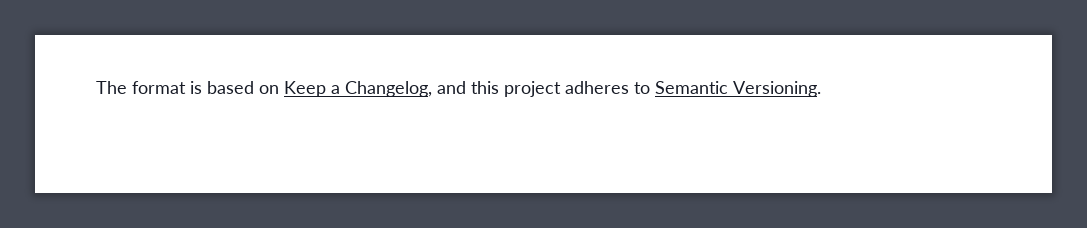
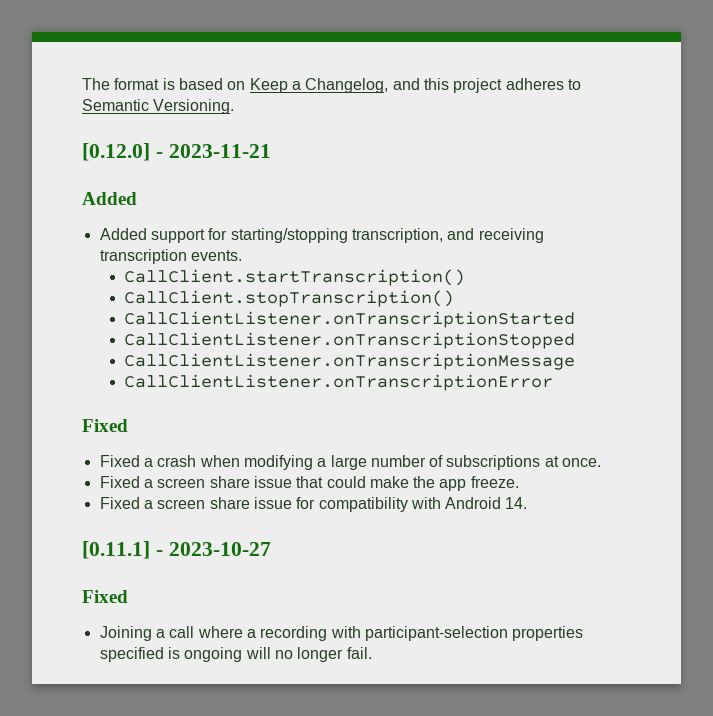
+ [0.12.0] - 2023-11-21
+ Added
+ Added support for starting/stopping transcription, and receiving transcription events.
+ CallClient.startTranscription()
+ CallClient.stopTranscription()
+ CallClientListener.onTranscriptionStarted
+ CallClientListener.onTranscriptionStopped
+ CallClientListener.onTranscriptionMessage
+ CallClientListener.onTranscriptionError
+ Fixed
+ Fixed a crash when modifying a large number of subscriptions at once.
+ Fixed a screen share issue that could make the app freeze.
+ Fixed a screen share issue for compatibility with Android 14.
+ [0.11.1] - 2023-10-27
+ Fixed
+ Joining a call where a recording with participant-selection properties specified is ongoing will no longer fail.

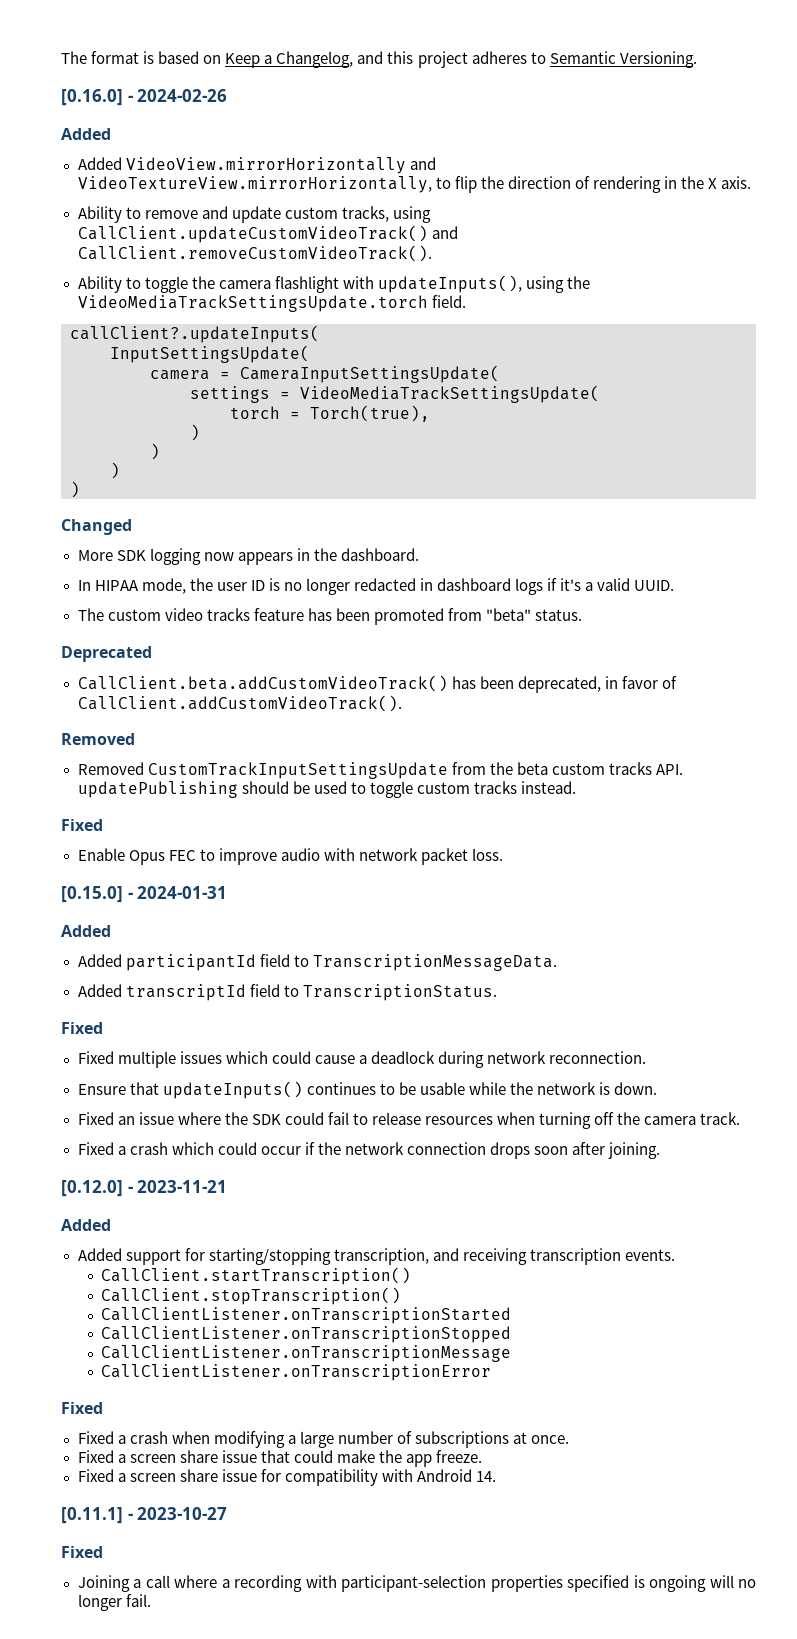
+ [0.16.0] - 2024-02-26
+ Added
+ Added VideoView.mirrorHorizontally and VideoTextureView.mirrorHorizontally, to flip the direction of rendering in the X axis.
+ Ability to remove and update custom tracks, using CallClient.updateCustomVideoTrack() and CallClient.removeCustomVideoTrack().
+ Ability to toggle the camera flashlight with updateInputs(), using the VideoMediaTrackSettingsUpdate.torch field.
+ callClient?.updateInputs(
+ InputSettingsUpdate(
+ camera = CameraInputSettingsUpdate(
+ settings = VideoMediaTrackSettingsUpdate(
+ torch = Torch(true),
+ )
+ )
+ )
+ )
+ Changed
+ More SDK logging now appears in the dashboard.
+ In HIPAA mode, the user ID is no longer redacted in dashboard logs if it's a valid UUID.
+ The custom video tracks feature has been promoted from "beta" status.
+ Deprecated
+ CallClient.beta.addCustomVideoTrack() has been deprecated, in favor of CallClient.addCustomVideoTrack().
+ Removed
+ Removed CustomTrackInputSettingsUpdate from the beta custom tracks API. updatePublishing should be used to toggle custom tracks instead.
+ Fixed
+ Enable Opus FEC to improve audio with network packet loss.
+ [0.15.0] - 2024-01-31
+ Added
+ Added participantId field to TranscriptionMessageData.
+ Added transcriptId field to TranscriptionStatus.
+ Fixed
+ Fixed multiple issues which could cause a deadlock during network reconnection.
+ Ensure that updateInputs() continues to be usable while the network is down.
+ Fixed an issue where the SDK could fail to release resources when turning off the camera track.
+ Fixed a crash which could occur if the network connection drops soon after joining.

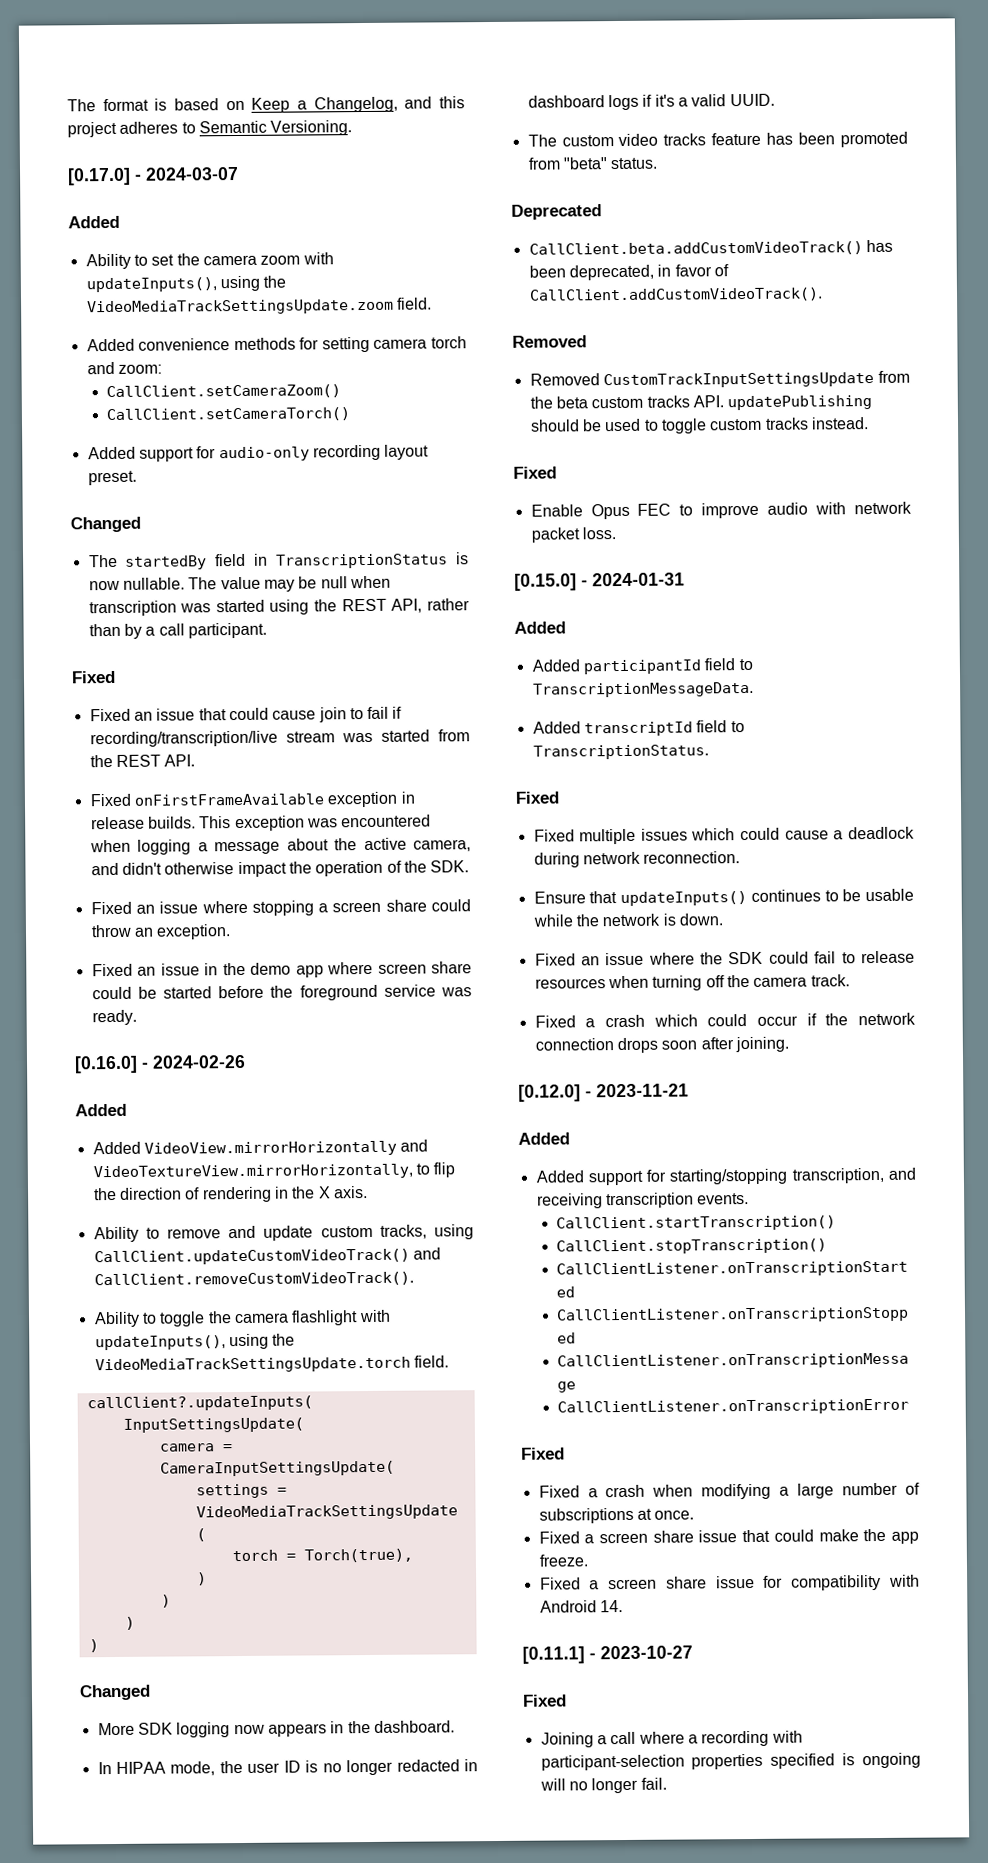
+ [0.17.0] - 2024-03-07
+ Added
+ Ability to set the camera zoom with updateInputs(), using the VideoMediaTrackSettingsUpdate.zoom field.
+ Added convenience methods for setting camera torch and zoom:
+ CallClient.setCameraZoom()
+ CallClient.setCameraTorch()
+ Added support for audio-only recording layout preset.
+ Changed
+ The startedBy field in TranscriptionStatus is now nullable. The value may be null when transcription was started using the REST API, rather than by a call participant.
+ Fixed
+ Fixed an issue that could cause join to fail if recording/transcription/live stream was started from the REST API.
+ Fixed onFirstFrameAvailable exception in release builds. This exception was encountered when logging a message about the active camera, and didn't otherwise impact the operation of the SDK.
+ Fixed an issue where stopping a screen share could throw an exception.
+ Fixed an issue in the demo app where screen share could be started before the foreground service was ready.

